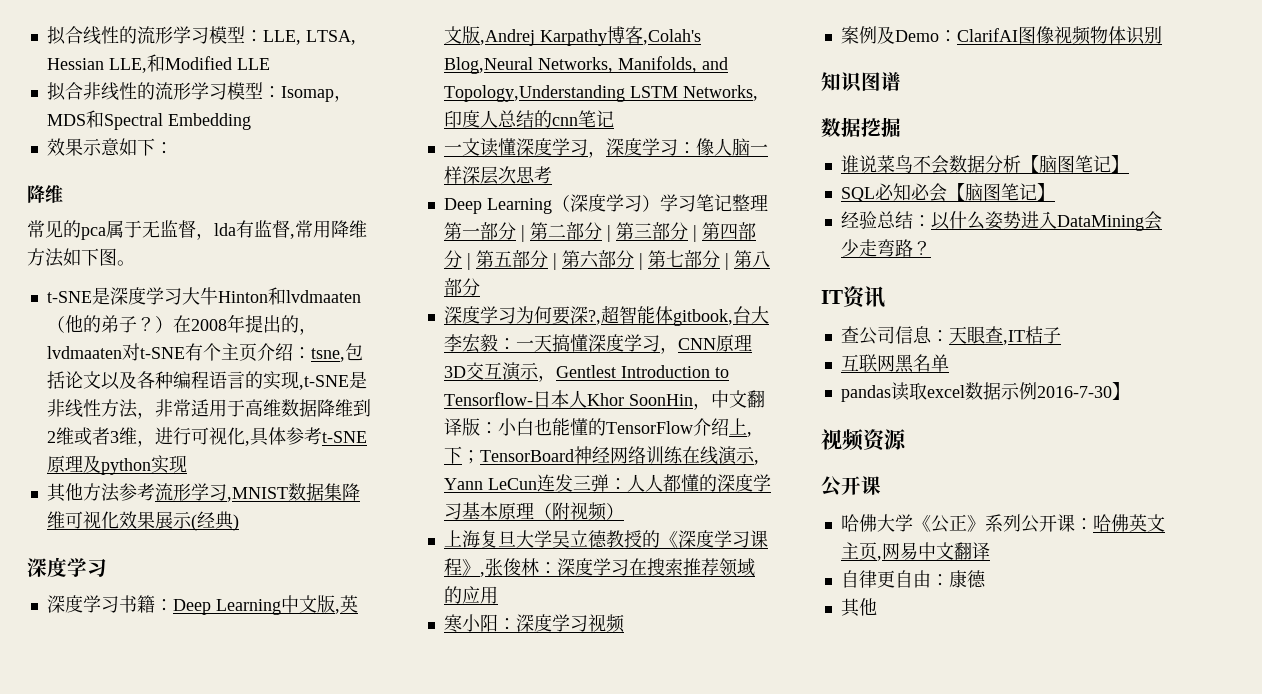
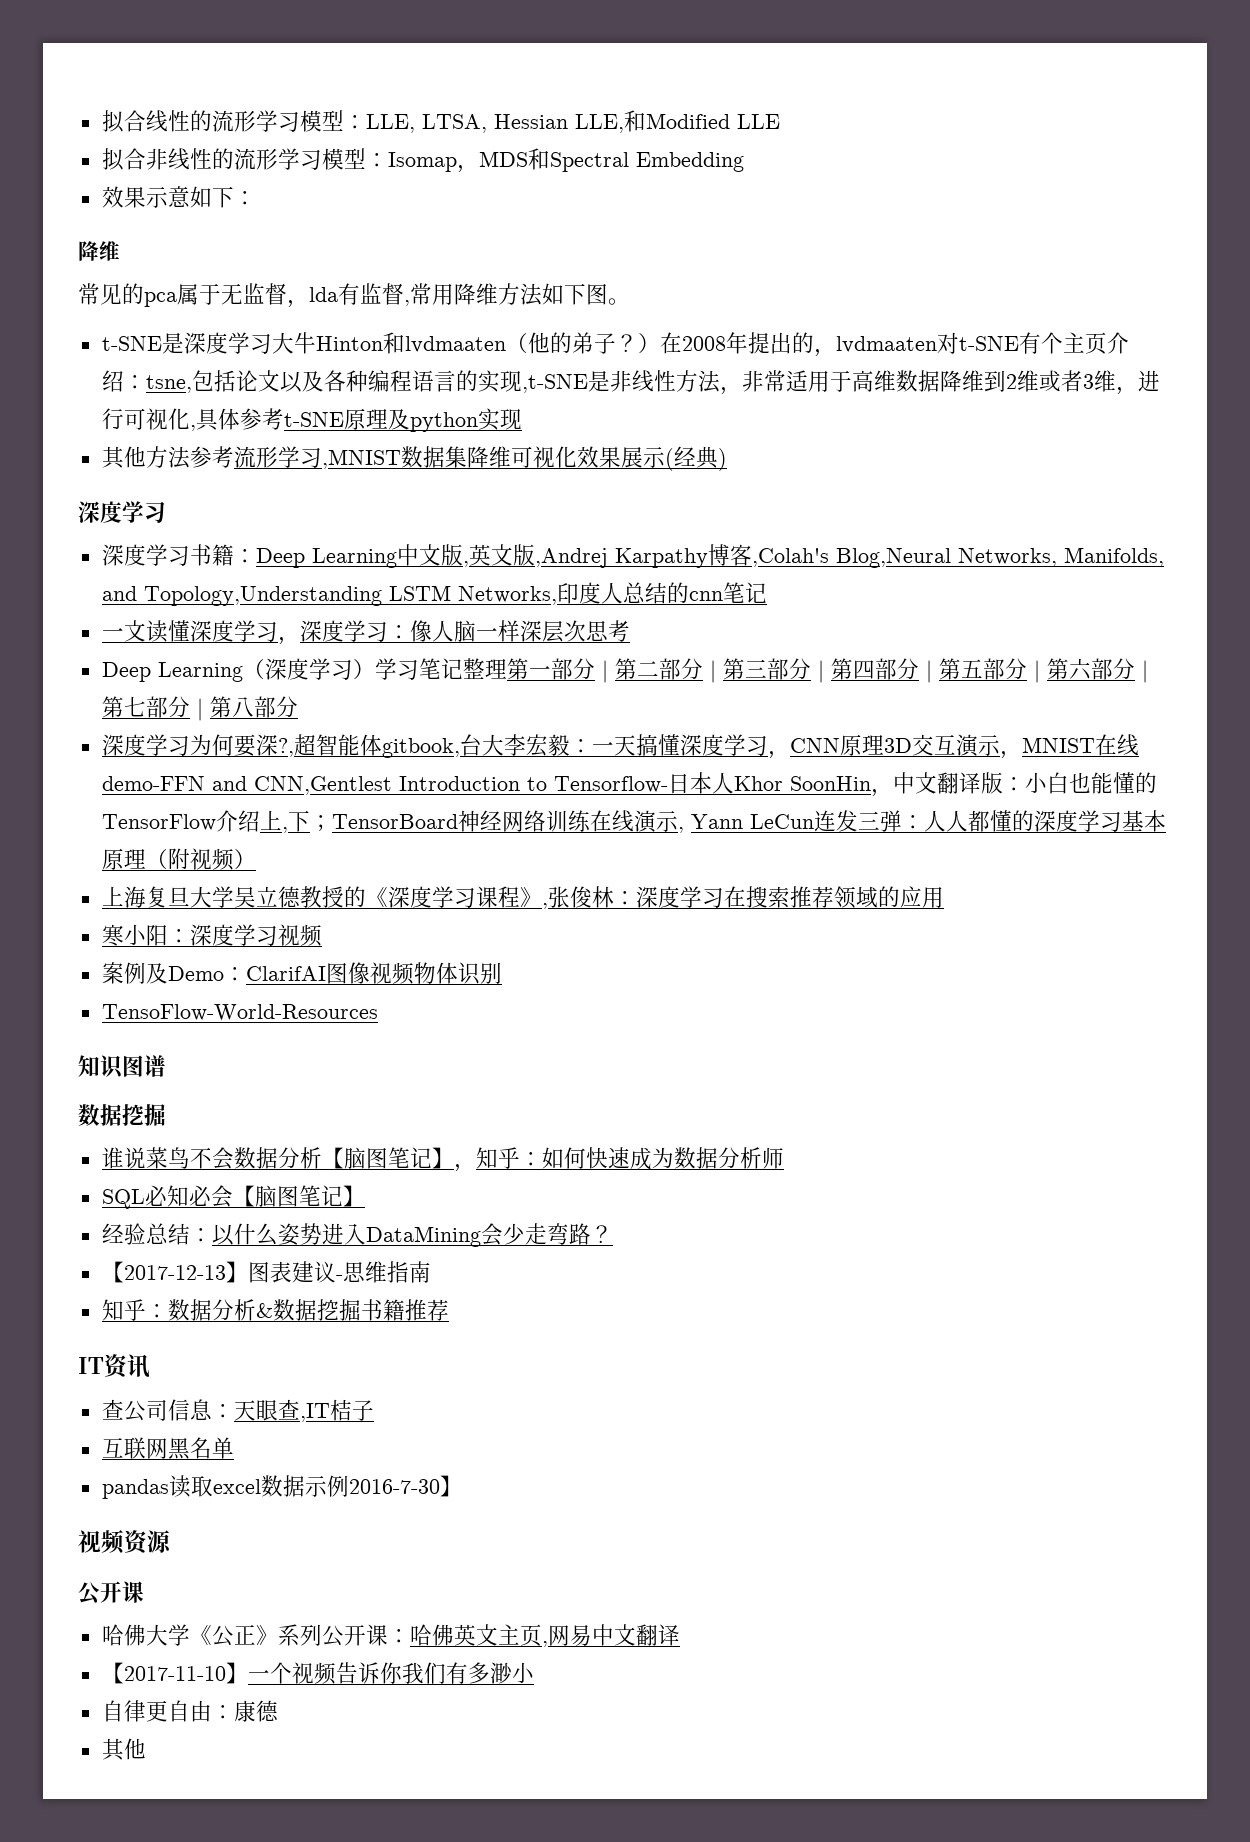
- 深度学习为何要深?,超智能体gitbook,台大李宏毅：一天搞懂深度学习，CNN原理3D交互演示，Gentlest Introduction to Tensorflow-日本人Khor SoonHin，中文翻译版：小白也能懂的TensorFlow介绍上,下；TensorBoard神经网络训练在线演示, Yann LeCun连发三弹：人人都懂的深度学习基本原理（附视频）
+ 深度学习为何要深?,超智能体gitbook,台大李宏毅：一天搞懂深度学习，CNN原理3D交互演示，MNIST在线demo-FFN and CNN,Gentlest Introduction to Tensorflow-日本人Khor SoonHin，中文翻译版：小白也能懂的TensorFlow介绍上,下；TensorBoard神经网络训练在线演示, Yann LeCun连发三弹：人人都懂的深度学习基本原理（附视频）
+ TensoFlow-World-Resources
- 谁说菜鸟不会数据分析【脑图笔记】
+ 谁说菜鸟不会数据分析【脑图笔记】，知乎：如何快速成为数据分析师
+ 【2017-12-13】图表建议-思维指南
+ 知乎：数据分析&数据挖掘书籍推荐
+ 【2017-11-10】一个视频告诉你我们有多渺小

